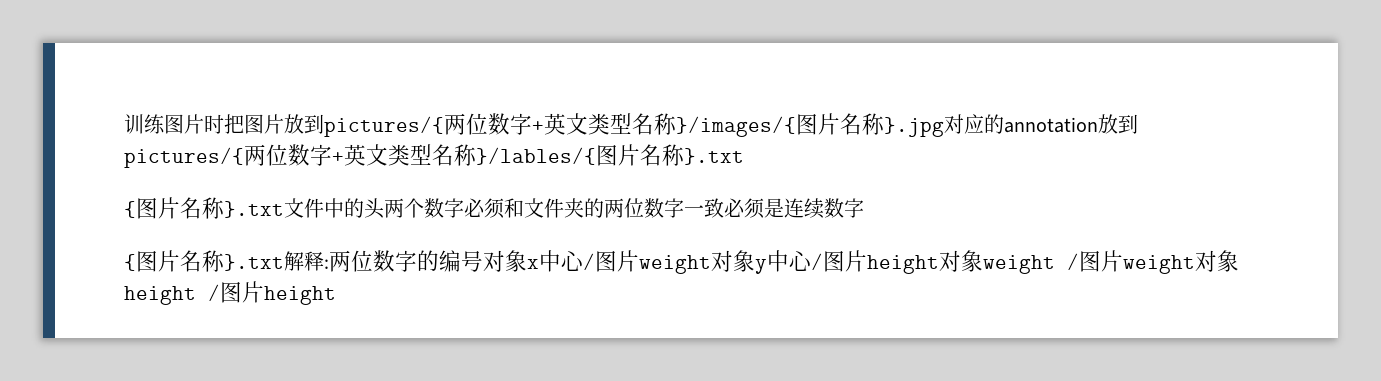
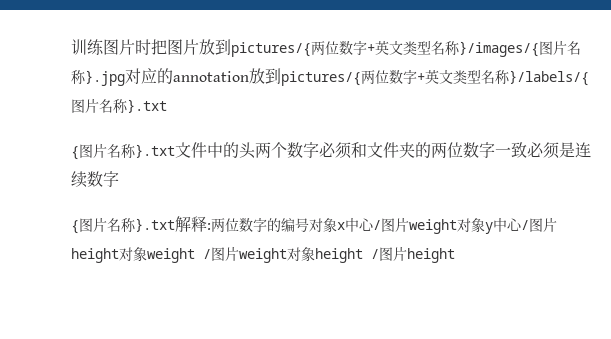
- 训练图片时把图片放到pictures/{两位数字+英文类型名称}/images/{图片名称}.jpg对应的annotation放到pictures/{两位数字+英文类型名称}/lables/{图片名称}.txt
+ 训练图片时把图片放到pictures/{两位数字+英文类型名称}/images/{图片名称}.jpg对应的annotation放到pictures/{两位数字+英文类型名称}/labels/{图片名称}.txt

